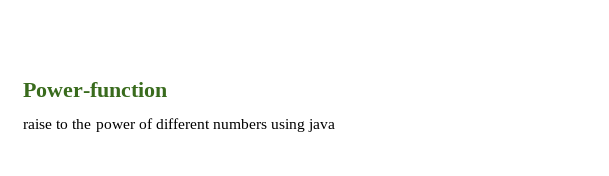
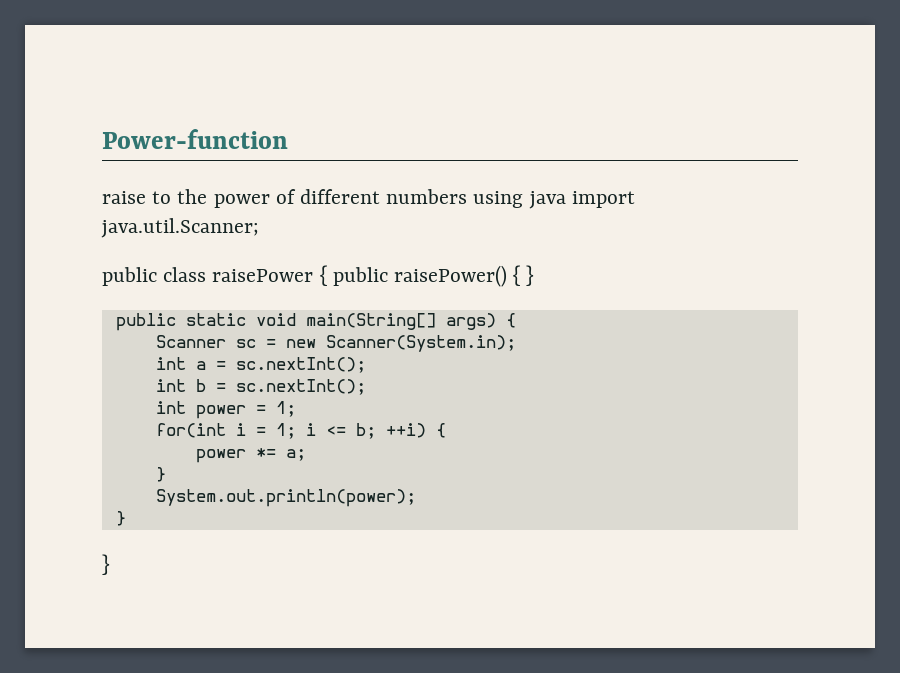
- raise to the power of different numbers using java
+ raise to the power of different numbers using java import java.util.Scanner;
+ public class raisePower { public raisePower() { }
+ public static void main(String[] args) {
+ Scanner sc = new Scanner(System.in);
+ int a = sc.nextInt();
+ int b = sc.nextInt();
+ int power = 1;
+ for(int i = 1; i <= b; ++i) {
+ power *= a;
+ }
+ System.out.println(power);
+ }
+ }

